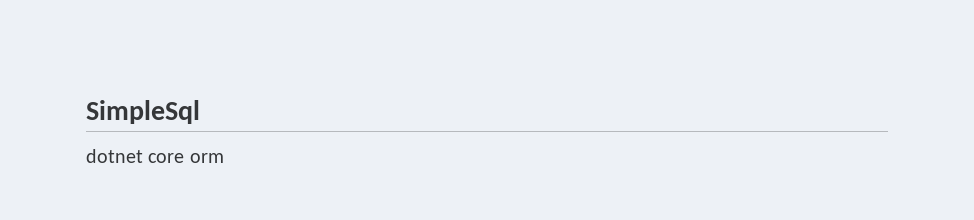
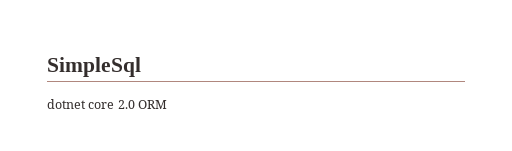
- dotnet core orm
+ dotnet core 2.0 ORM

